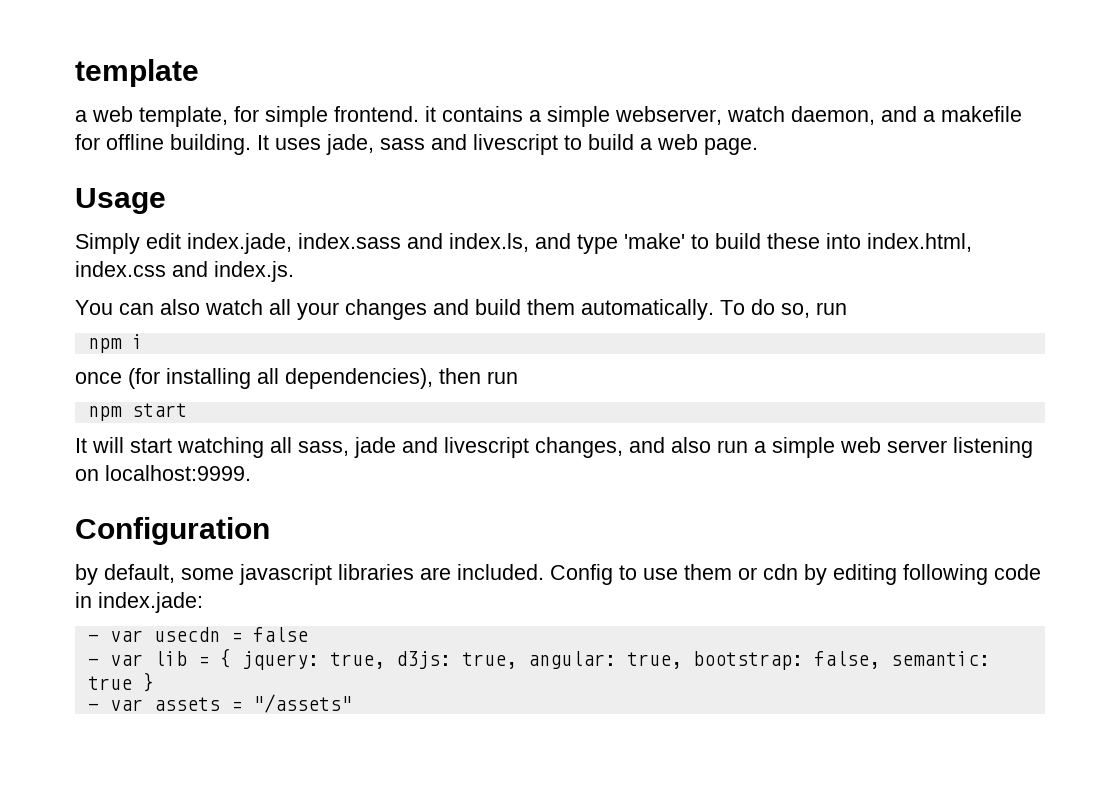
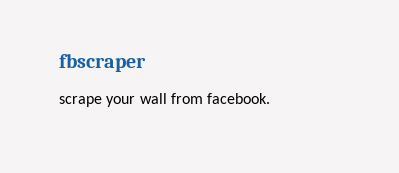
- template
- a web template, for simple frontend. it contains a simple webserver, watch daemon, and a makefile for offline building. It uses jade, sass and livescript to build a web page.
- Usage
- Simply edit index.jade, index.sass and index.ls, and type 'make' to build these into index.html, index.css and index.js.
- You can also watch all your changes and build them automatically. To do so, run
- npm i
- once (for installing all dependencies), then run
- npm start
- It will start watching all sass, jade and livescript changes, and also run a simple web server listening on localhost:9999.
- Configuration
- by default, some javascript libraries are included. Config to use them or cdn by editing following code in index.jade:
- - var usecdn = false
- - var lib = { jquery: true, d3js: true, angular: true, bootstrap: false, semantic: true }
- - var assets = "/assets"
+ fbscraper
+ scrape your wall from facebook.

